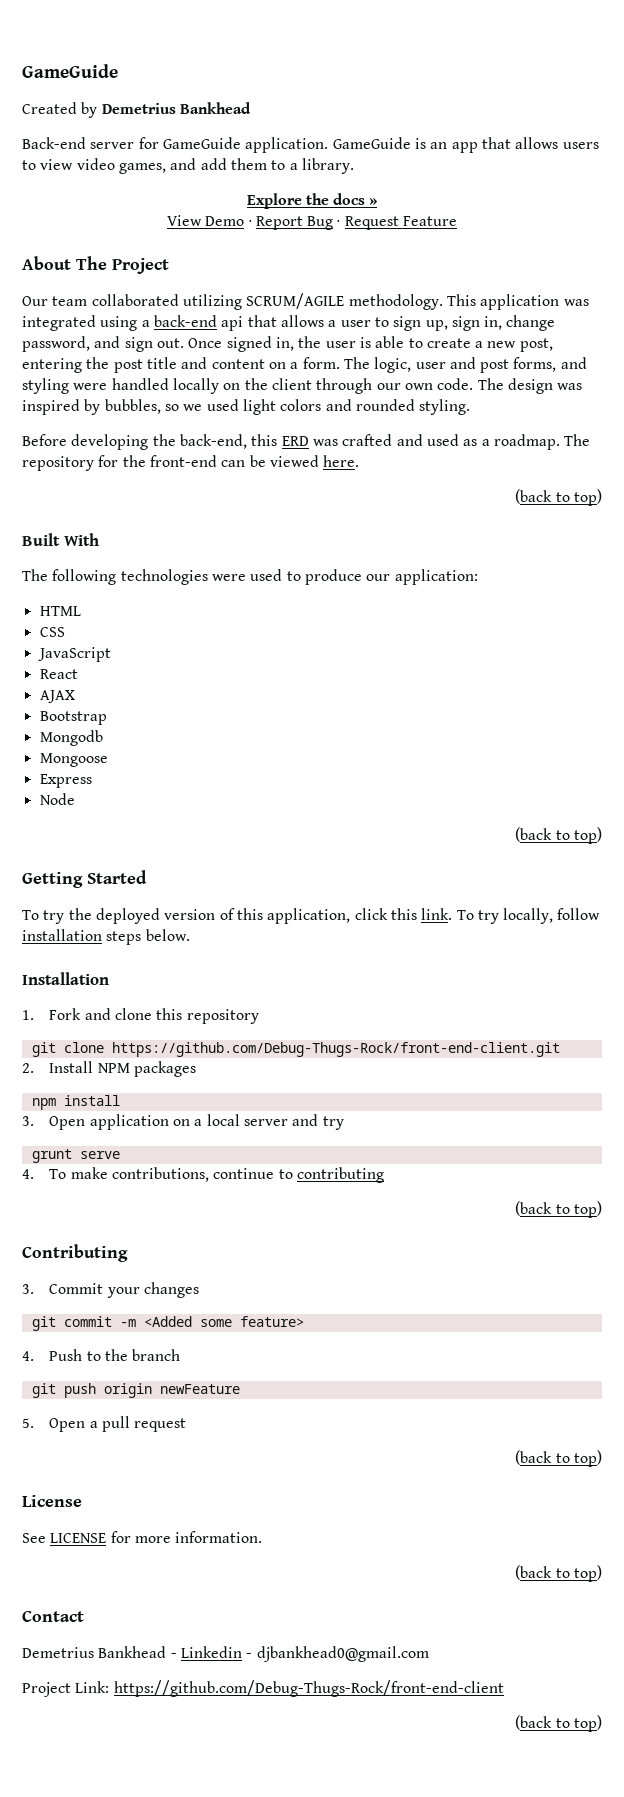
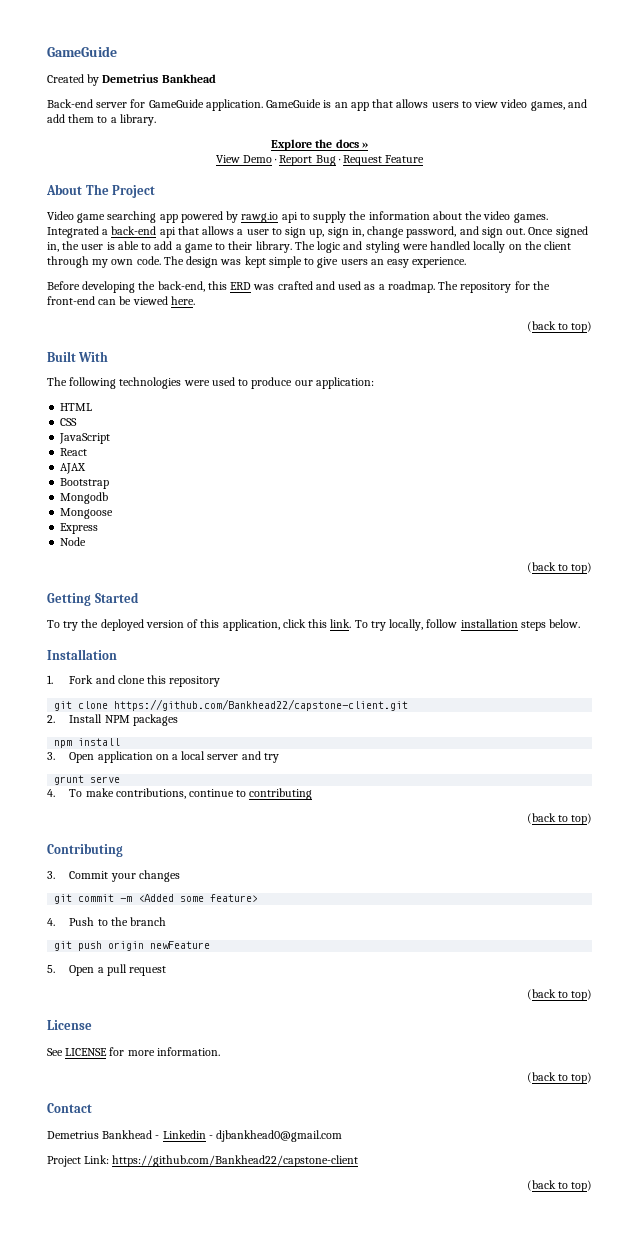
- Our team collaborated utilizing SCRUM/AGILE methodology. This application was integrated using a back-end api that allows a user to sign up, sign in, change password, and sign out.
+ Video game searching app powered by rawg.io api to supply the information about the video games. Integrated a back-end api that allows a user to sign up, sign in, change password, and sign out.
- Once signed in, the user is able to create a new post, entering the post title and content on a form. The logic, user and post forms, and styling were handled locally on the client through our own code.
+ Once signed in, the user is able to add a game to their library. The logic and styling were handled locally on the client through my own code.
- The design was inspired by bubbles, so we used light colors and rounded styling.
+ The design was kept simple to give users an easy experience.
- git clone https://github.com/Debug-Thugs-Rock/front-end-client.git
+ git clone https://github.com/Bankhead22/capstone-client.git
- Project Link: https://github.com/Debug-Thugs-Rock/front-end-client
+ Project Link: https://github.com/Bankhead22/capstone-client

